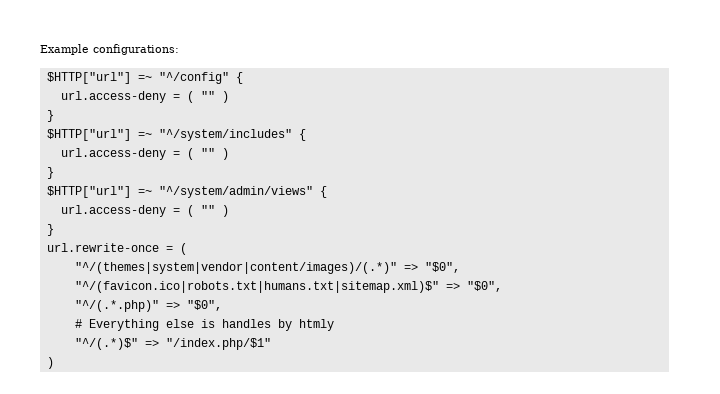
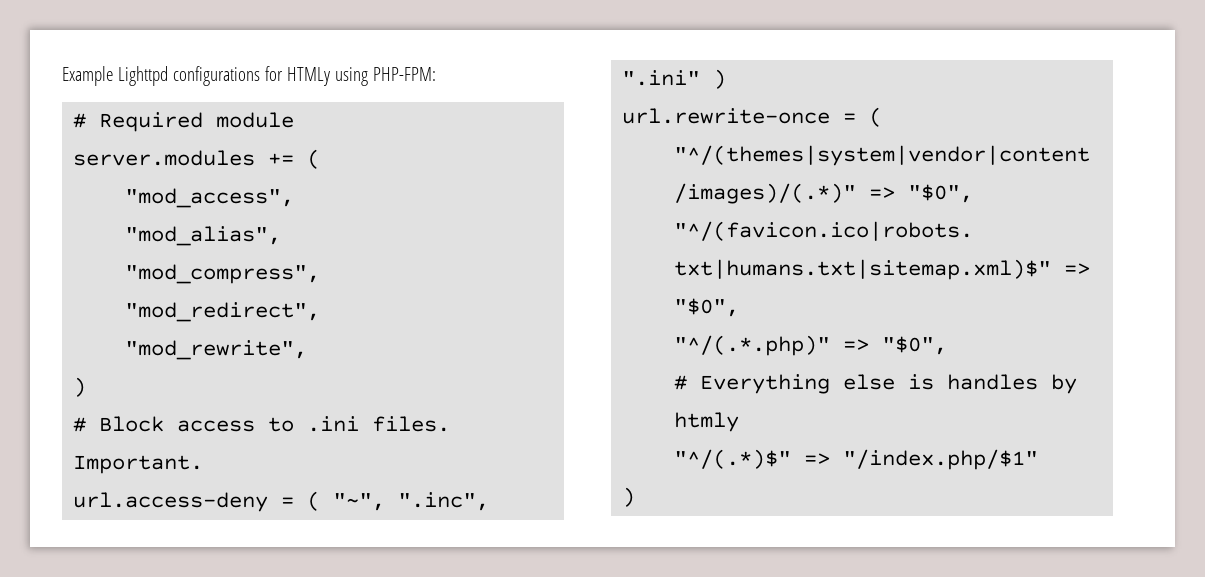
- Example configurations:
- $HTTP["url"] =~ "^/config" {
- url.access-deny = ( "" )
- }
- $HTTP["url"] =~ "^/system/includes" {
- url.access-deny = ( "" )
- }
- $HTTP["url"] =~ "^/system/admin/views" {
- url.access-deny = ( "" )
- }
+ Example Lighttpd configurations for HTMLy using PHP-FPM:
+ # Required module
+ server.modules += (
+ "mod_access",
+ "mod_alias",
+ "mod_compress",
+ "mod_redirect",
+ "mod_rewrite",
+ )
+ # Block access to .ini files. Important.
+ url.access-deny = ( "~", ".inc", ".ini" )

